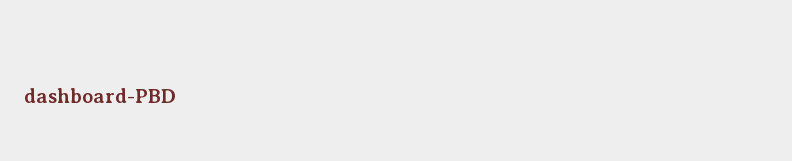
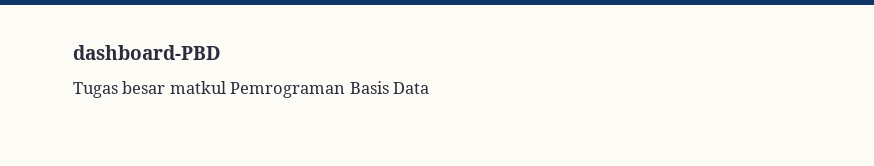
+ Tugas besar matkul Pemrograman Basis Data

